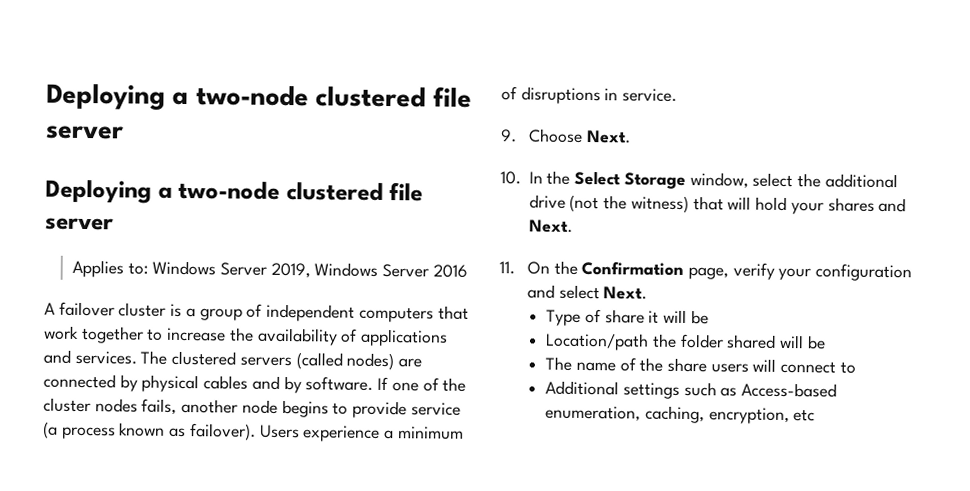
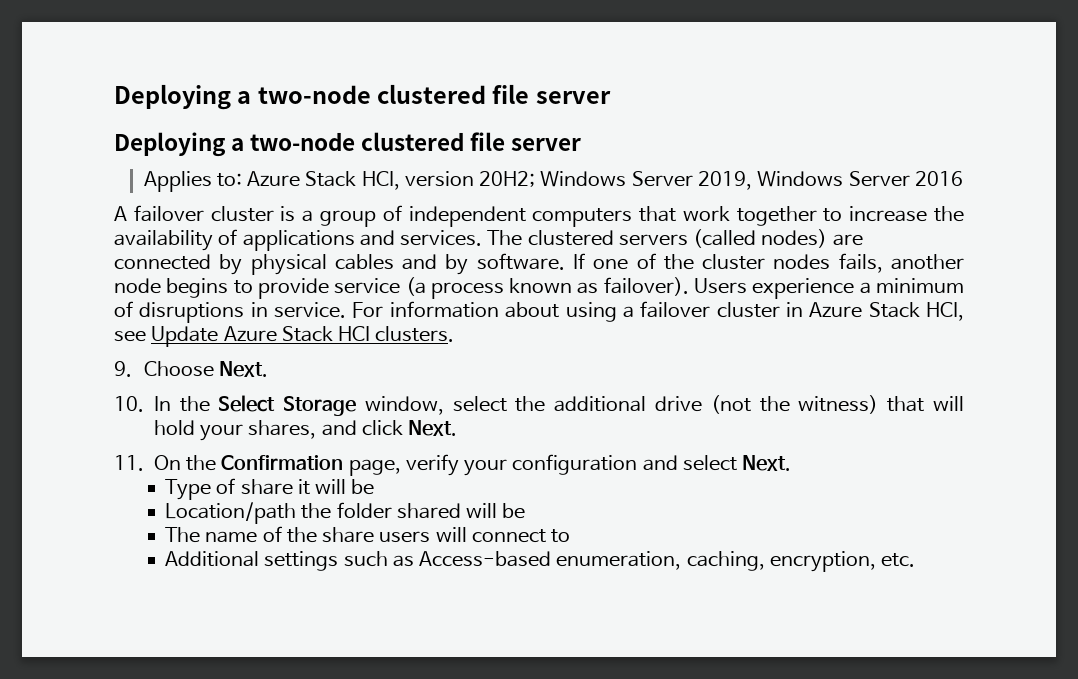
- Applies to: Windows Server 2019, Windows Server 2016
+ Applies to: Azure Stack HCI, version 20H2; Windows Server 2019, Windows Server 2016
+ For information about using a failover cluster in Azure Stack HCI, see Update Azure Stack HCI clusters.
- 10. In the Select Storage window, select the additional drive (not the witness) that will hold your shares and Next.
+ 10. In the Select Storage window, select the additional drive (not the witness) that will hold your shares, and click Next.
- Additional settings such as Access-based enumeration, caching, encryption, etc
+ Additional settings such as Access-based enumeration, caching, encryption, etc.

